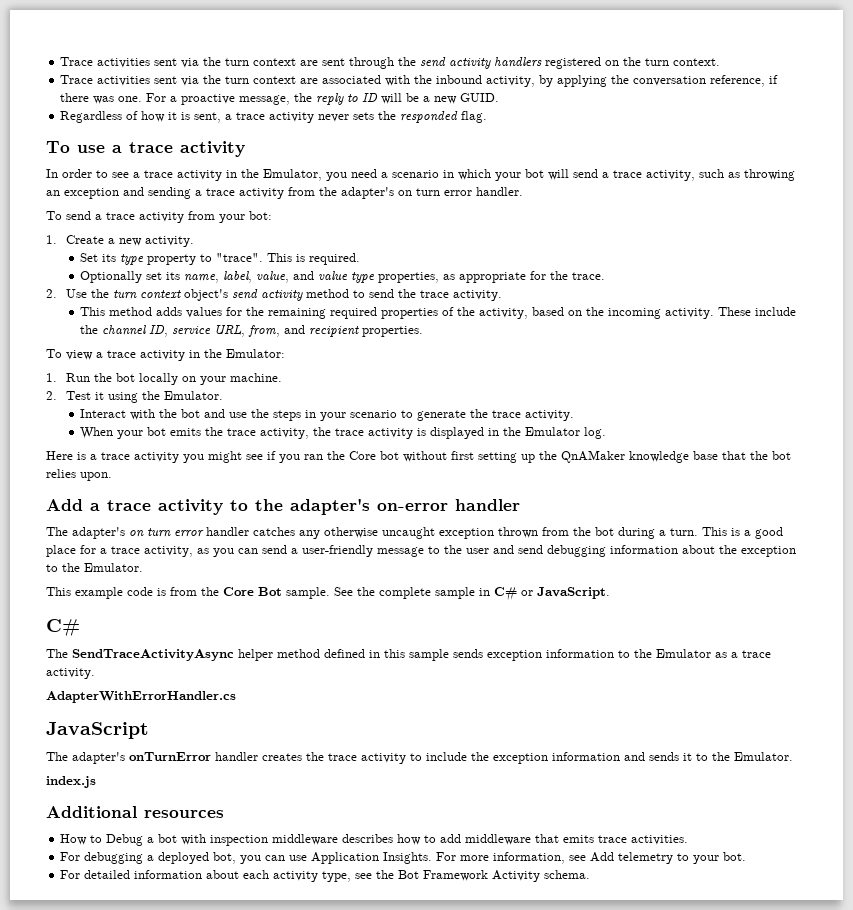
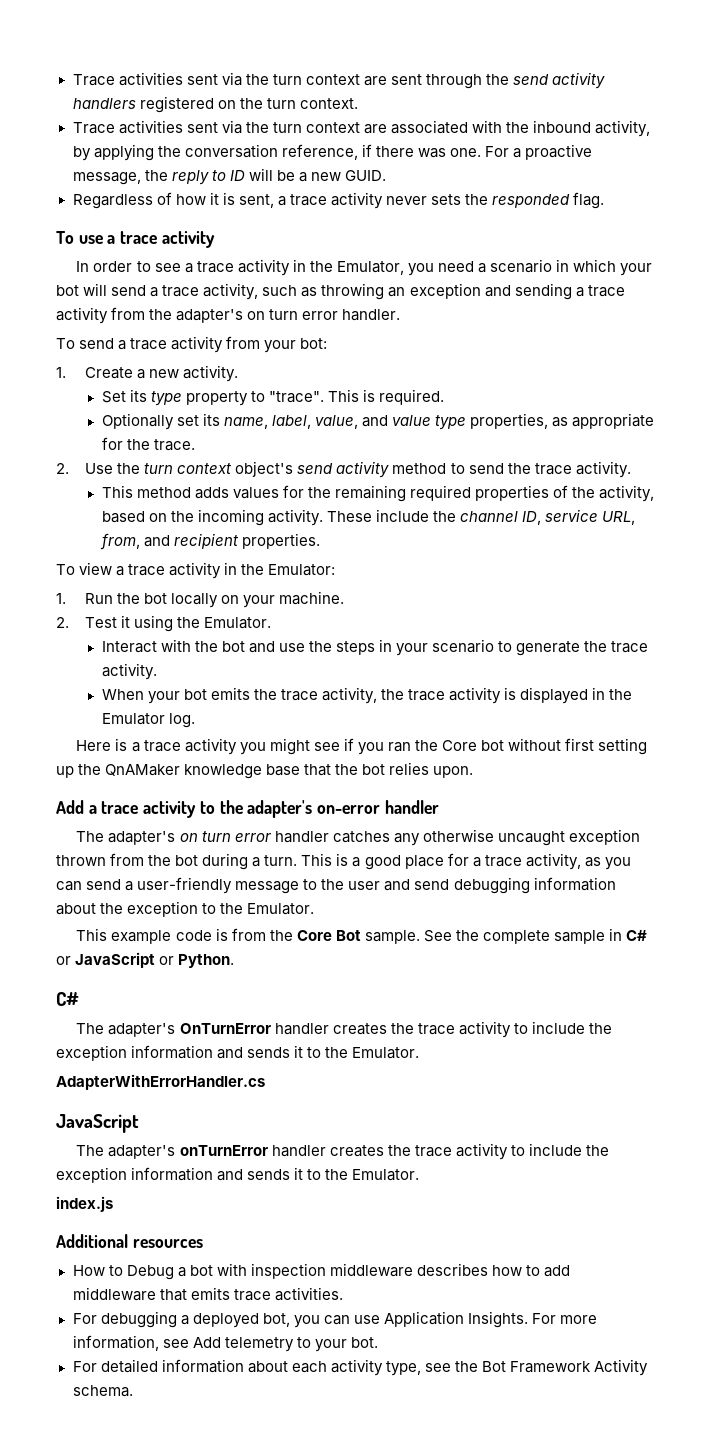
- See the complete sample in C# or JavaScript.
+ See the complete sample in C# or JavaScript or Python.
- The SendTraceActivityAsync helper method defined in this sample sends exception information to the Emulator as a trace activity.
+ The adapter's OnTurnError handler creates the trace activity to include the exception information and sends it to the Emulator.

